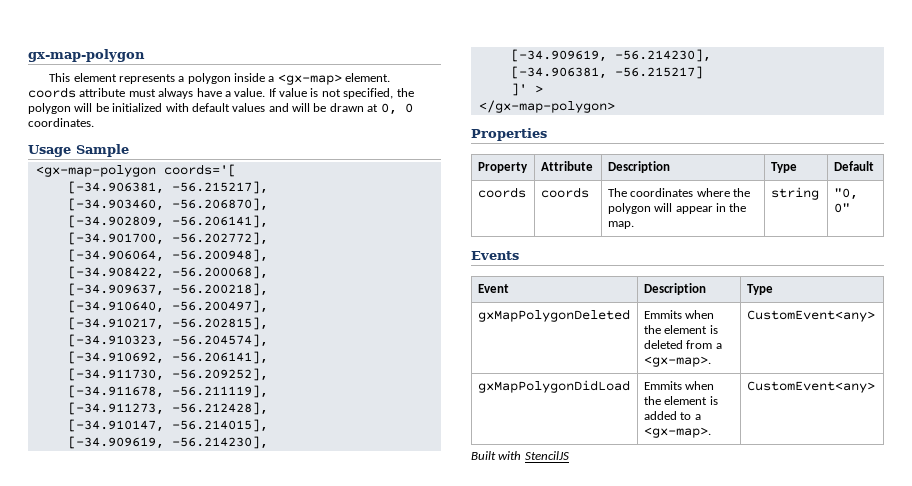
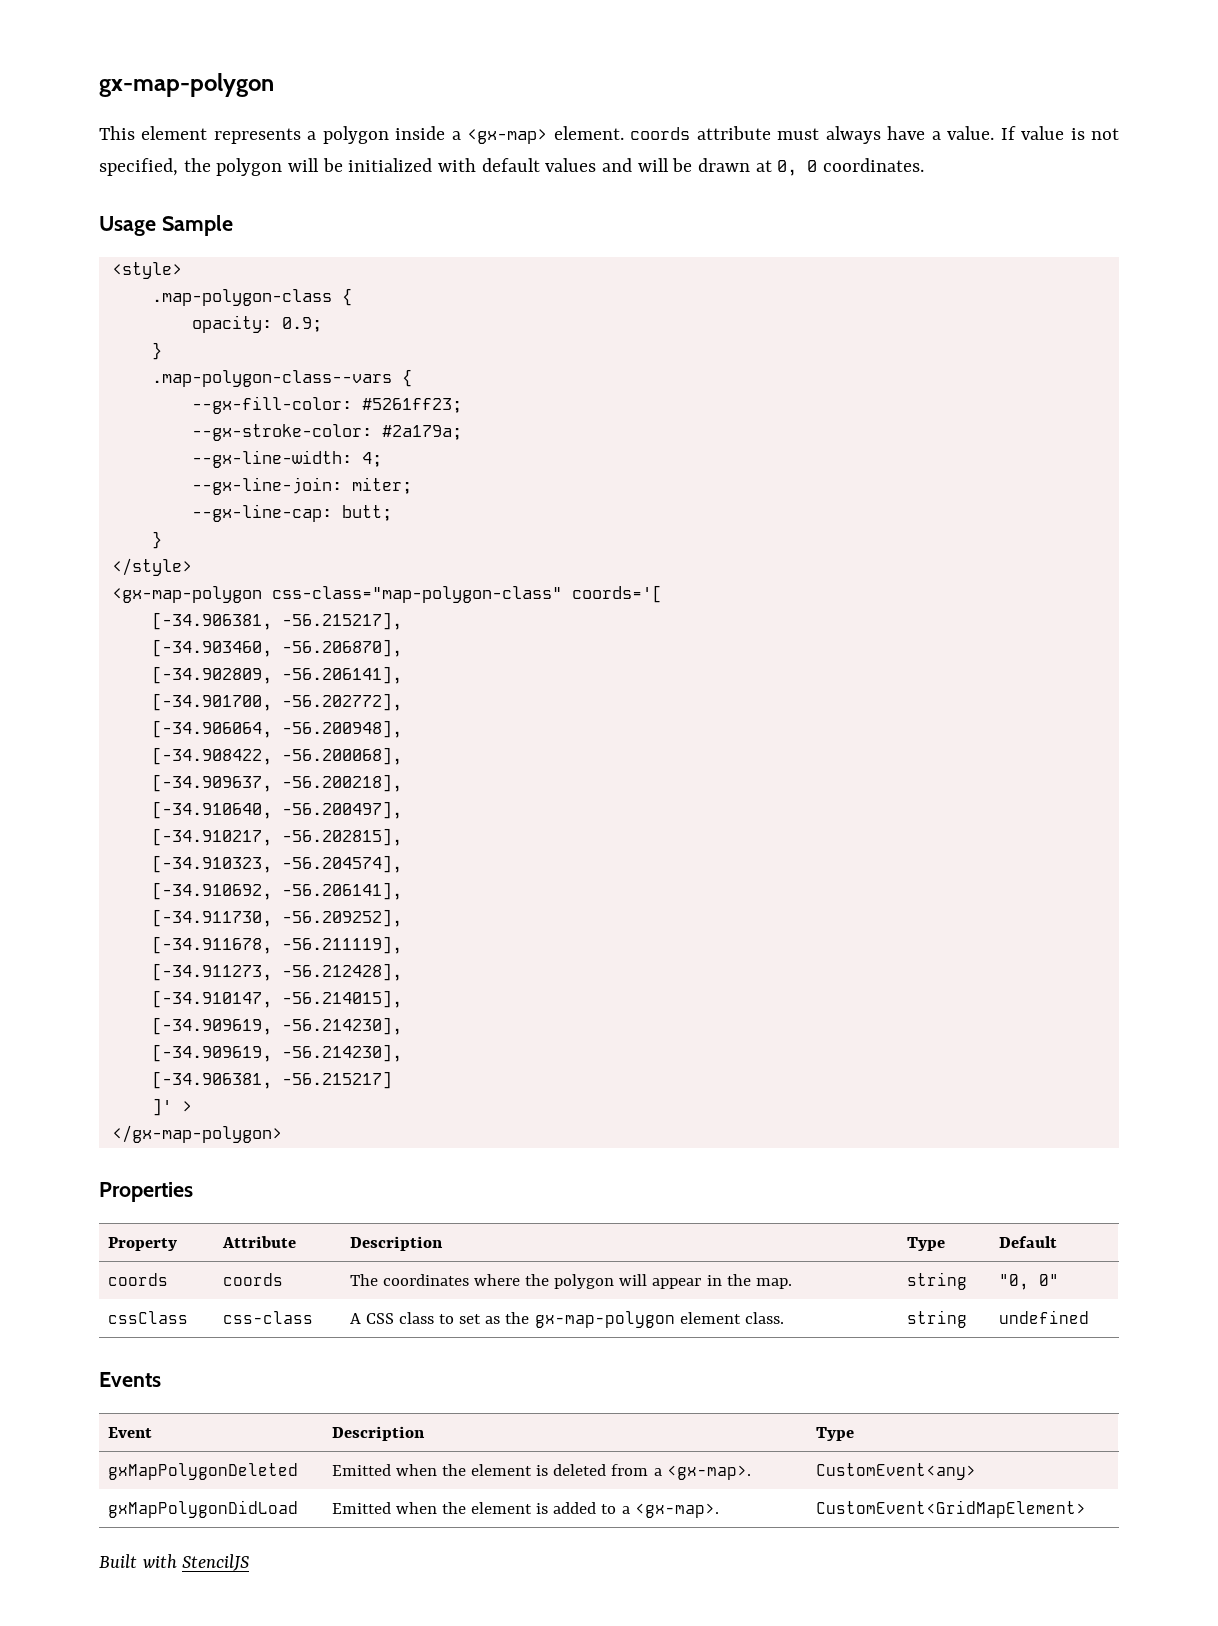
+ <style>
+ .map-polygon-class {
+ opacity: 0.9;
+ }
+ .map-polygon-class--vars {
+ --gx-fill-color: #5261ff23;
+ --gx-stroke-color: #2a179a;
+ --gx-line-width: 4;
+ --gx-line-join: miter;
+ --gx-line-cap: butt;
+ }
+ </style>
- <gx-map-polygon coords='[
+ <gx-map-polygon css-class="map-polygon-class" coords='[
+ cssClass | css-class | A CSS class to set as the gx-map-polygon element class. | string | undefined
- gxMapPolygonDeleted | Emmits when the element is deleted from a <gx-map>. | CustomEvent<any>
+ gxMapPolygonDeleted | Emitted when the element is deleted from a <gx-map>. | CustomEvent<any>
- gxMapPolygonDidLoad | Emmits when the element is added to a <gx-map>. | CustomEvent<any>
+ gxMapPolygonDidLoad | Emitted when the element is added to a <gx-map>. | CustomEvent<GridMapElement>

